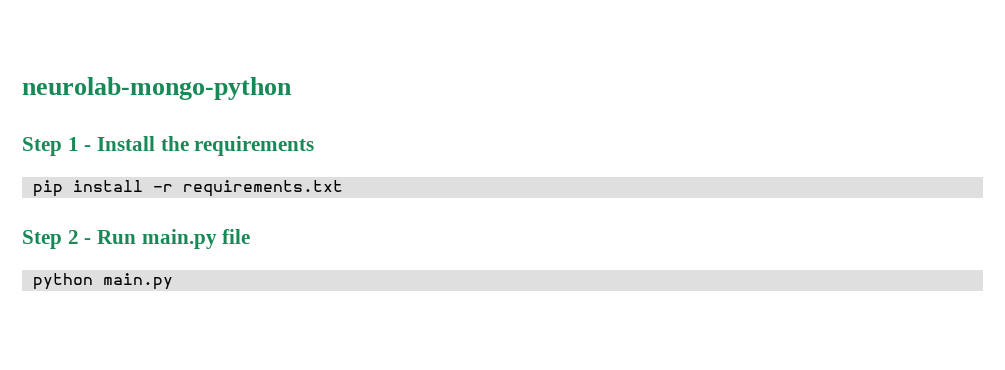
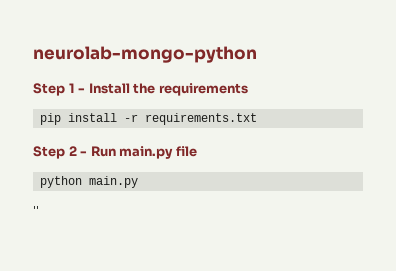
+ ''

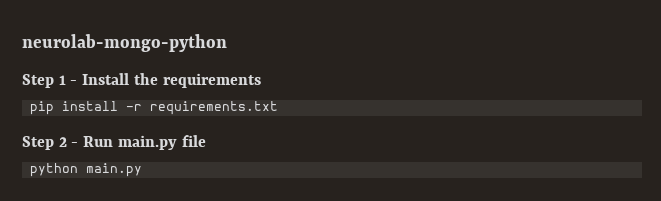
- ''

